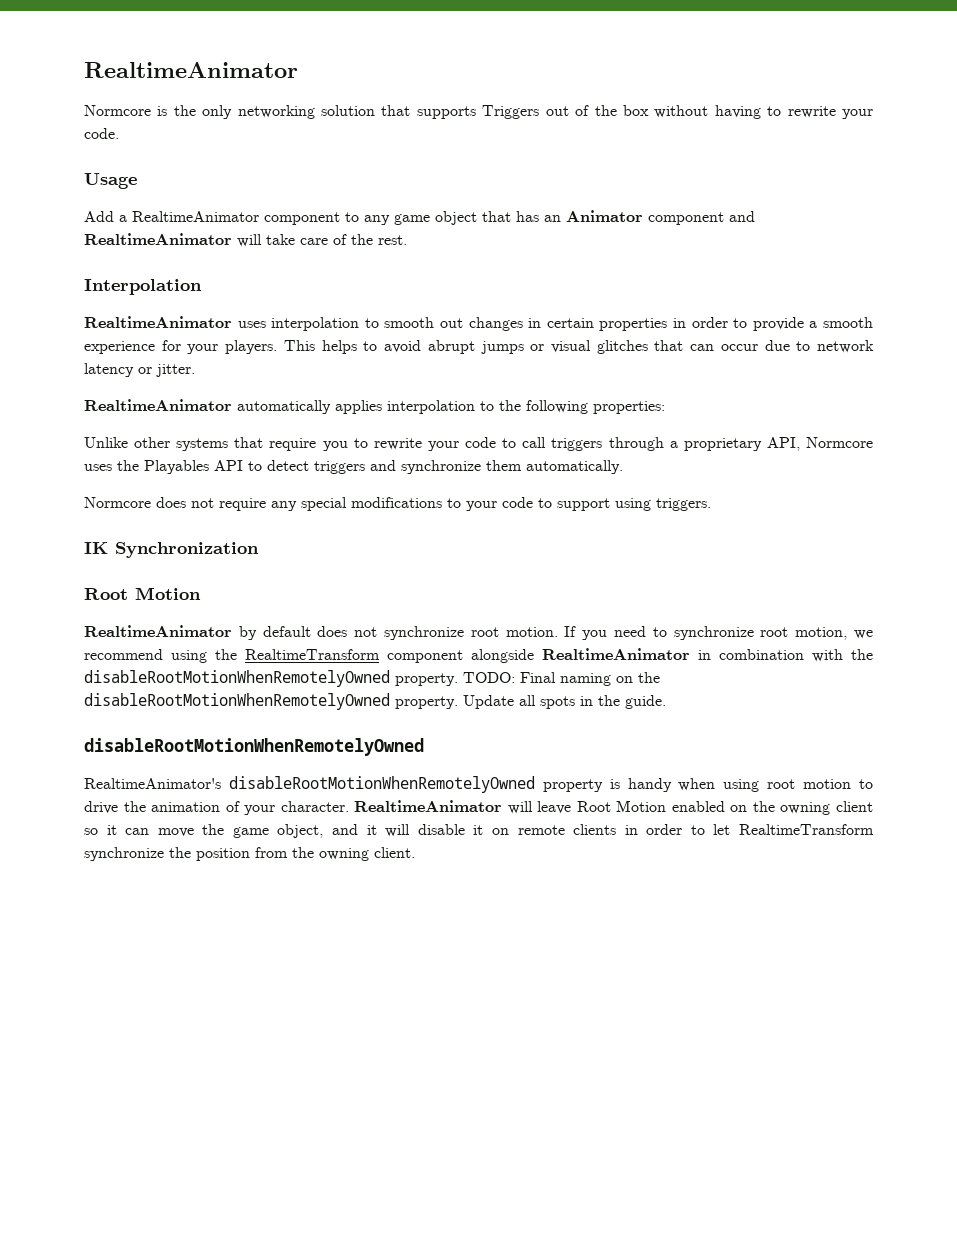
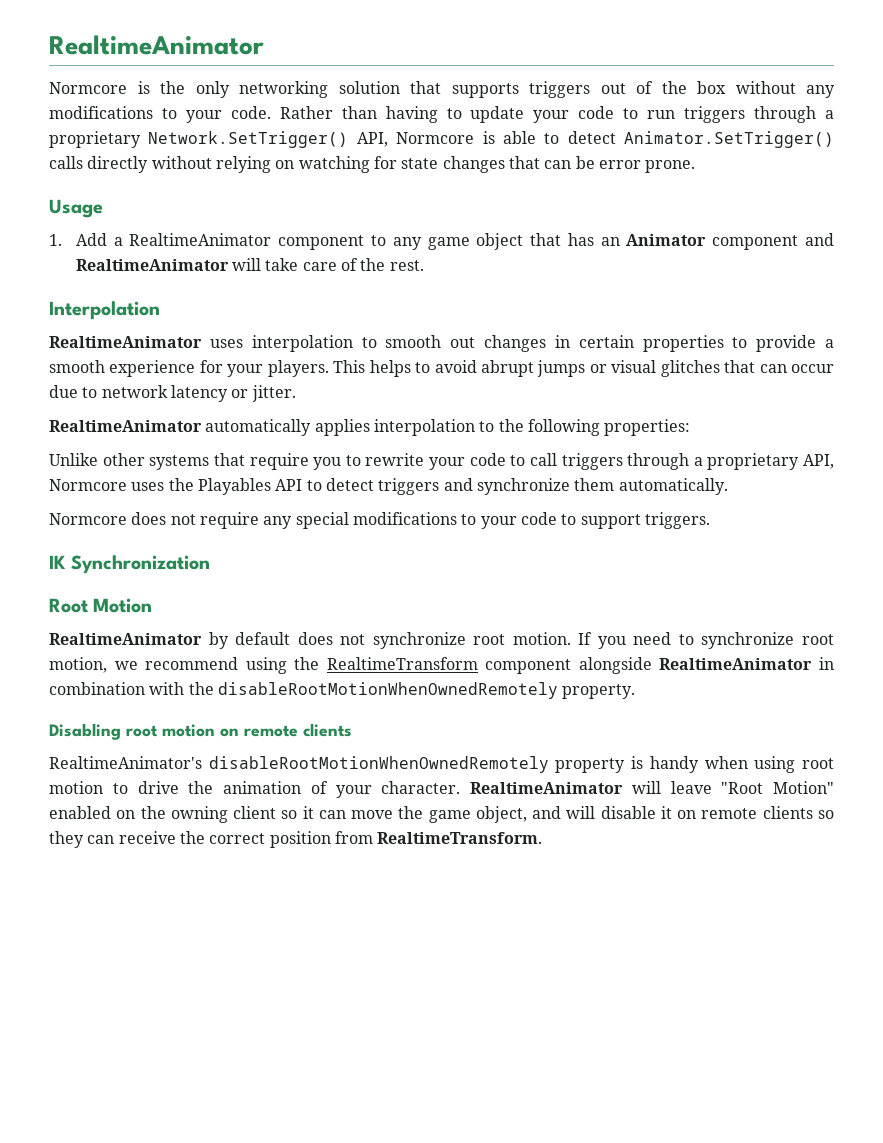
- Normcore is the only networking solution that supports Triggers out of the box without having to rewrite your code.
+ Normcore is the only networking solution that supports triggers out of the box without any modifications to your code. Rather than having to update your code to run triggers through a proprietary Network.SetTrigger() API, Normcore is able to detect Animator.SetTrigger() calls directly without relying on watching for state changes that can be error prone.
- Add a RealtimeAnimator component to any game object that has an Animator component and RealtimeAnimator will take care of the rest.
+ 1. Add a RealtimeAnimator component to any game object that has an Animator component and RealtimeAnimator will take care of the rest.
- RealtimeAnimator uses interpolation to smooth out changes in certain properties in order to provide a smooth experience for your players.
+ RealtimeAnimator uses interpolation to smooth out changes in certain properties to provide a smooth experience for your players.
- Normcore does not require any special modifications to your code to support using triggers.
+ Normcore does not require any special modifications to your code to support triggers.
- If you need to synchronize root motion, we recommend using the RealtimeTransform component alongside RealtimeAnimator in combination with the disableRootMotionWhenRemotelyOwned property. TODO: Final naming on the disableRootMotionWhenRemotelyOwned property. Update all spots in the guide.
- disableRootMotionWhenRemotelyOwned
+ If you need to synchronize root motion, we recommend using the RealtimeTransform component alongside RealtimeAnimator in combination with the disableRootMotionWhenOwnedRemotely property.
+ Disabling root motion on remote clients
- RealtimeAnimator's disableRootMotionWhenRemotelyOwned property is handy when using root motion to drive the animation of your character.
+ RealtimeAnimator's disableRootMotionWhenOwnedRemotely property is handy when using root motion to drive the animation of your character.
- RealtimeAnimator will leave Root Motion enabled on the owning client so it can move the game object, and it will disable it on remote clients in order to let RealtimeTransform synchronize the position from the owning client.
+ RealtimeAnimator will leave "Root Motion" enabled on the owning client so it can move the game object, and will disable it on remote clients so they can receive the correct position from RealtimeTransform.

